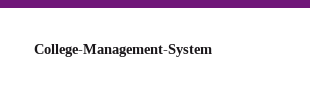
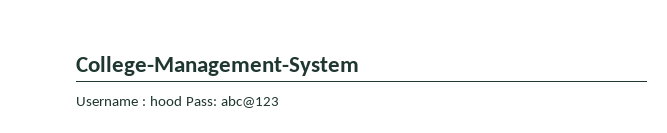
+ Username : hood Pass: abc@123

